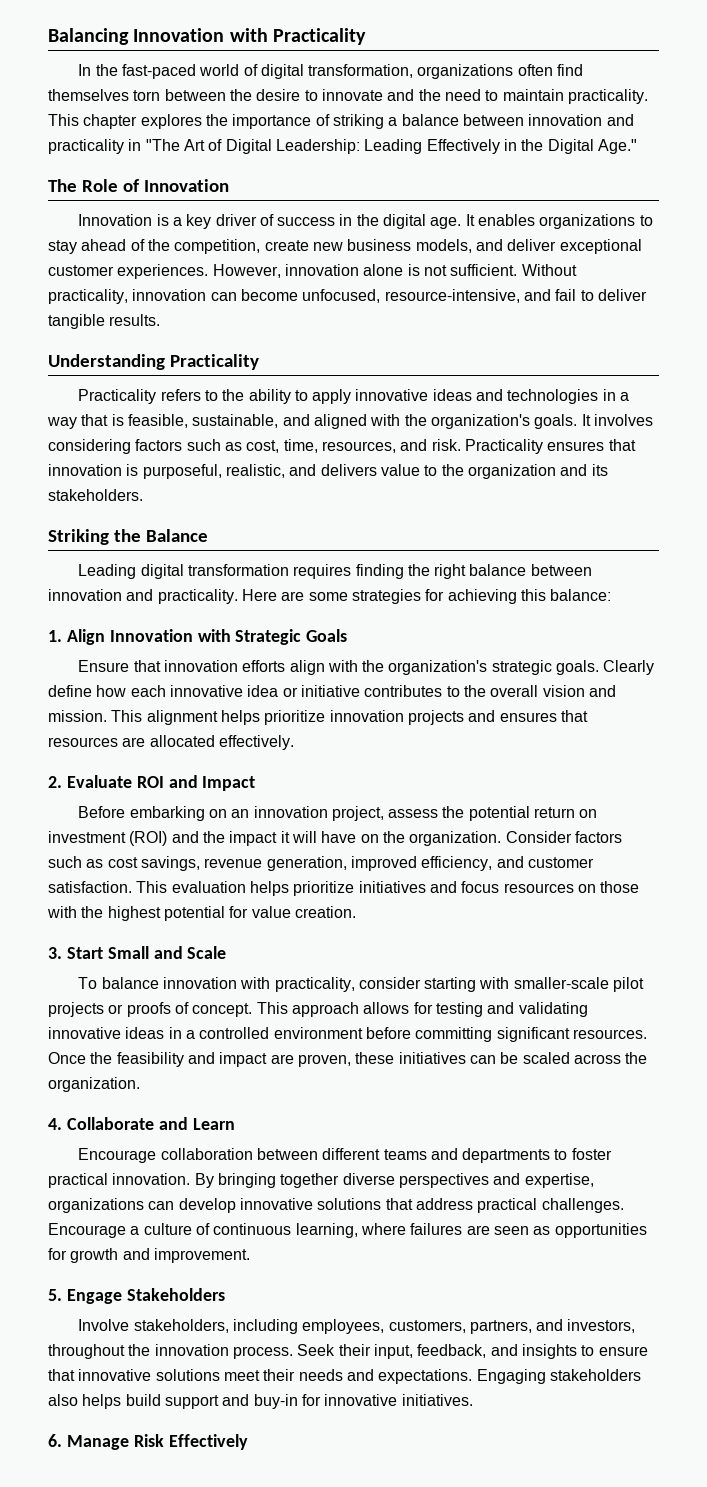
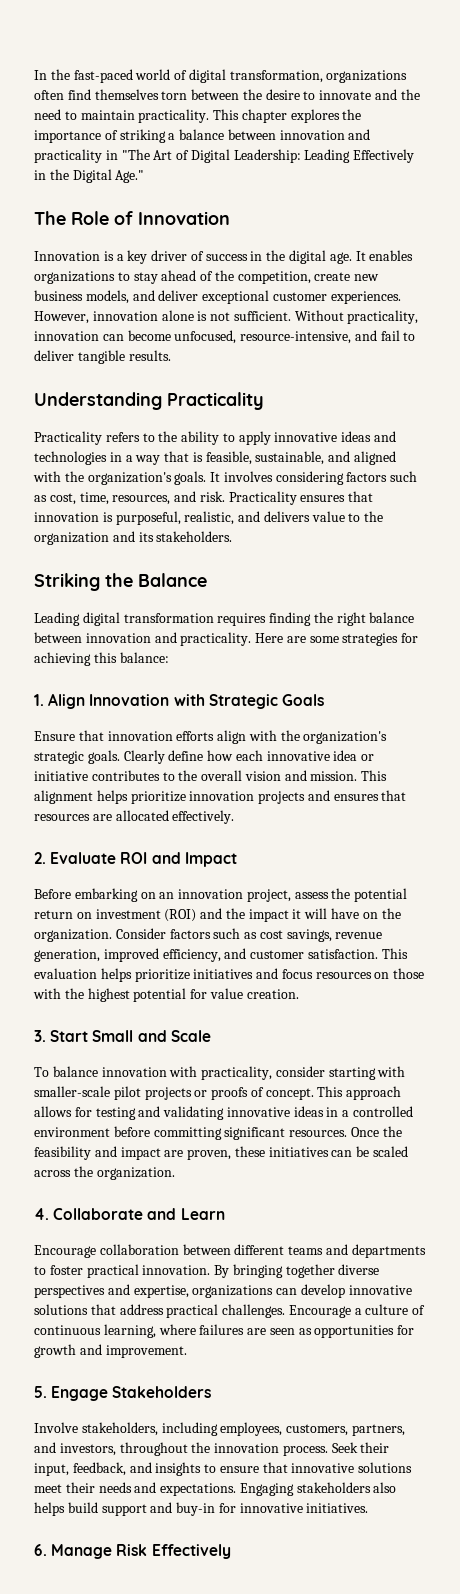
- Balancing Innovation with Practicality

